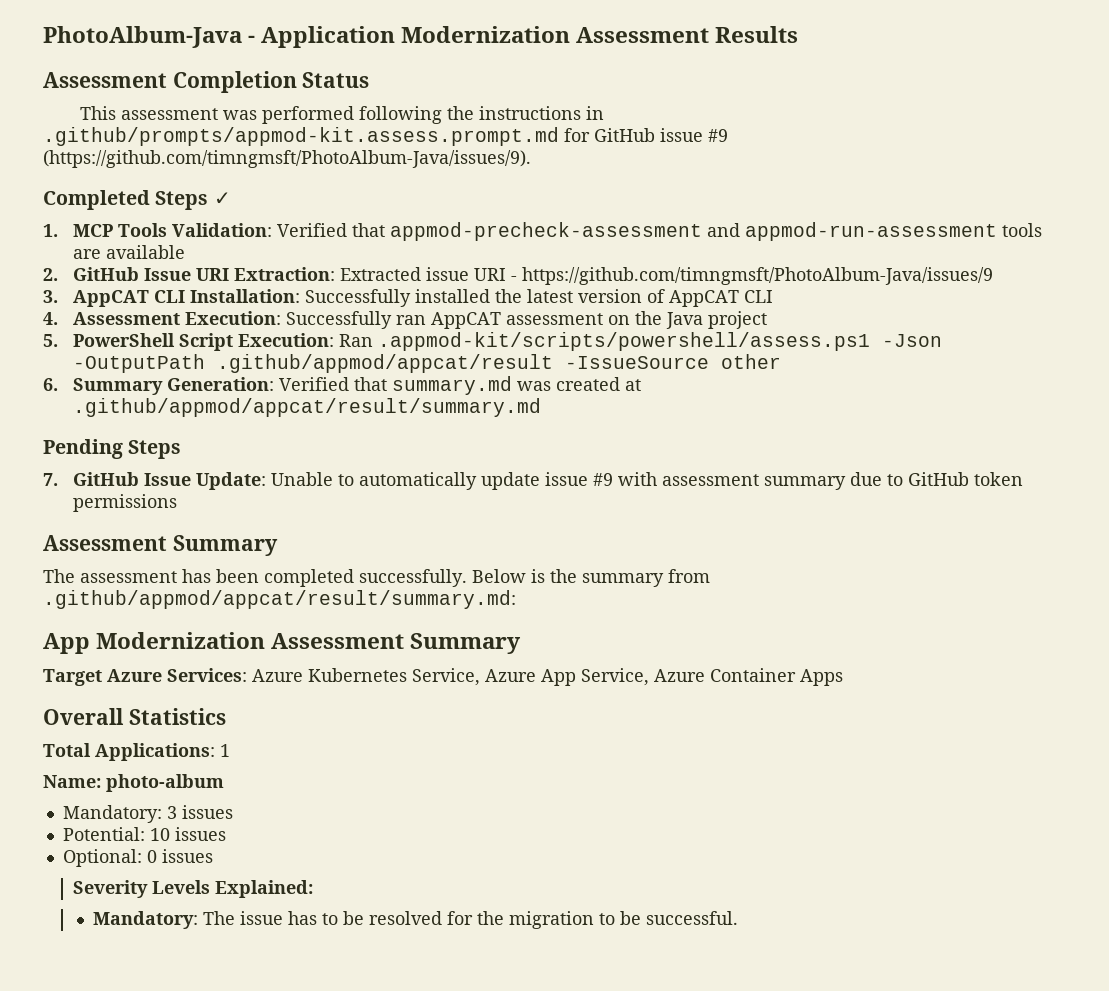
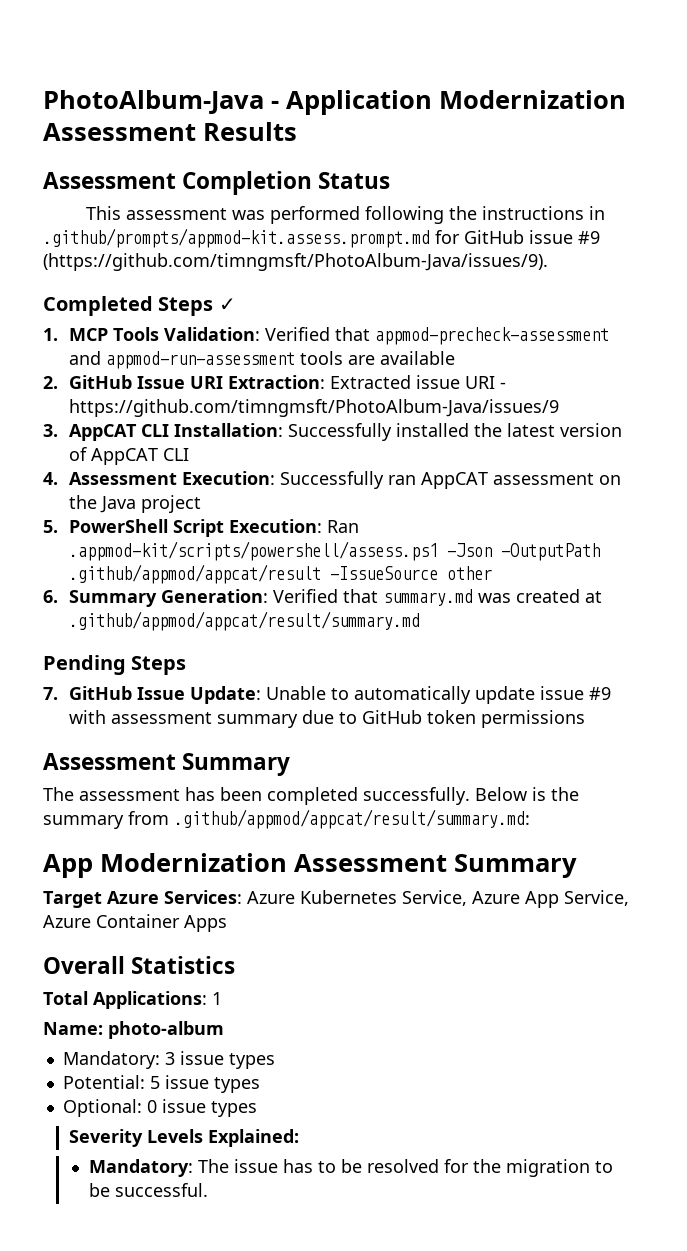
- Mandatory: 3 issues
+ Mandatory: 3 issue types
- Potential: 10 issues
+ Potential: 5 issue types
- Optional: 0 issues
+ Optional: 0 issue types

